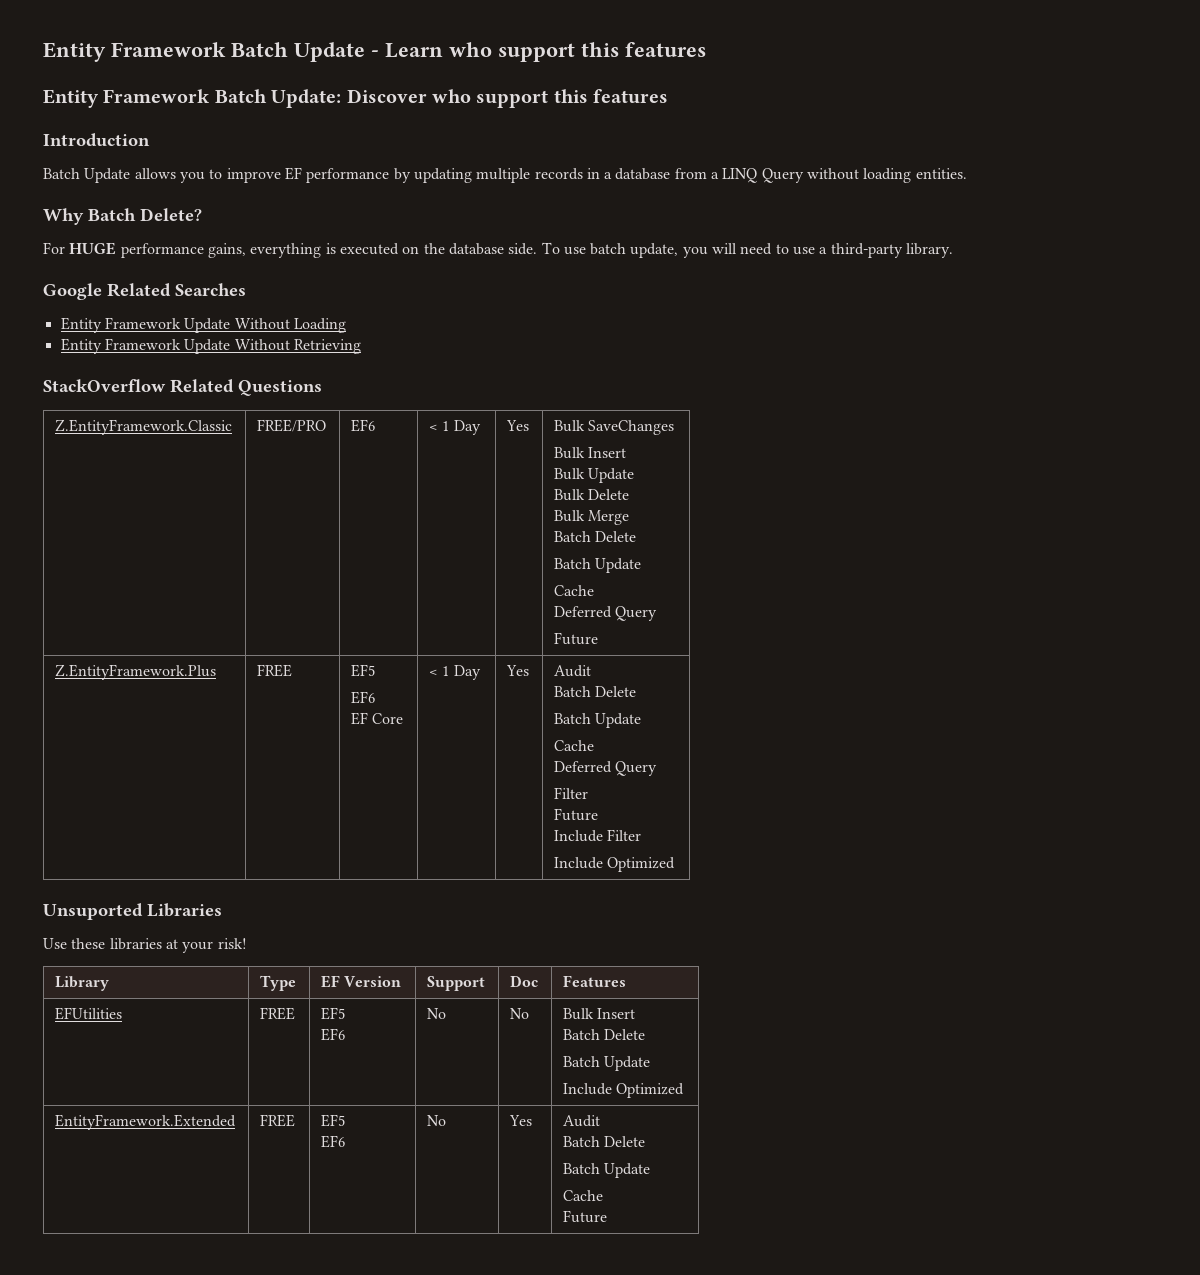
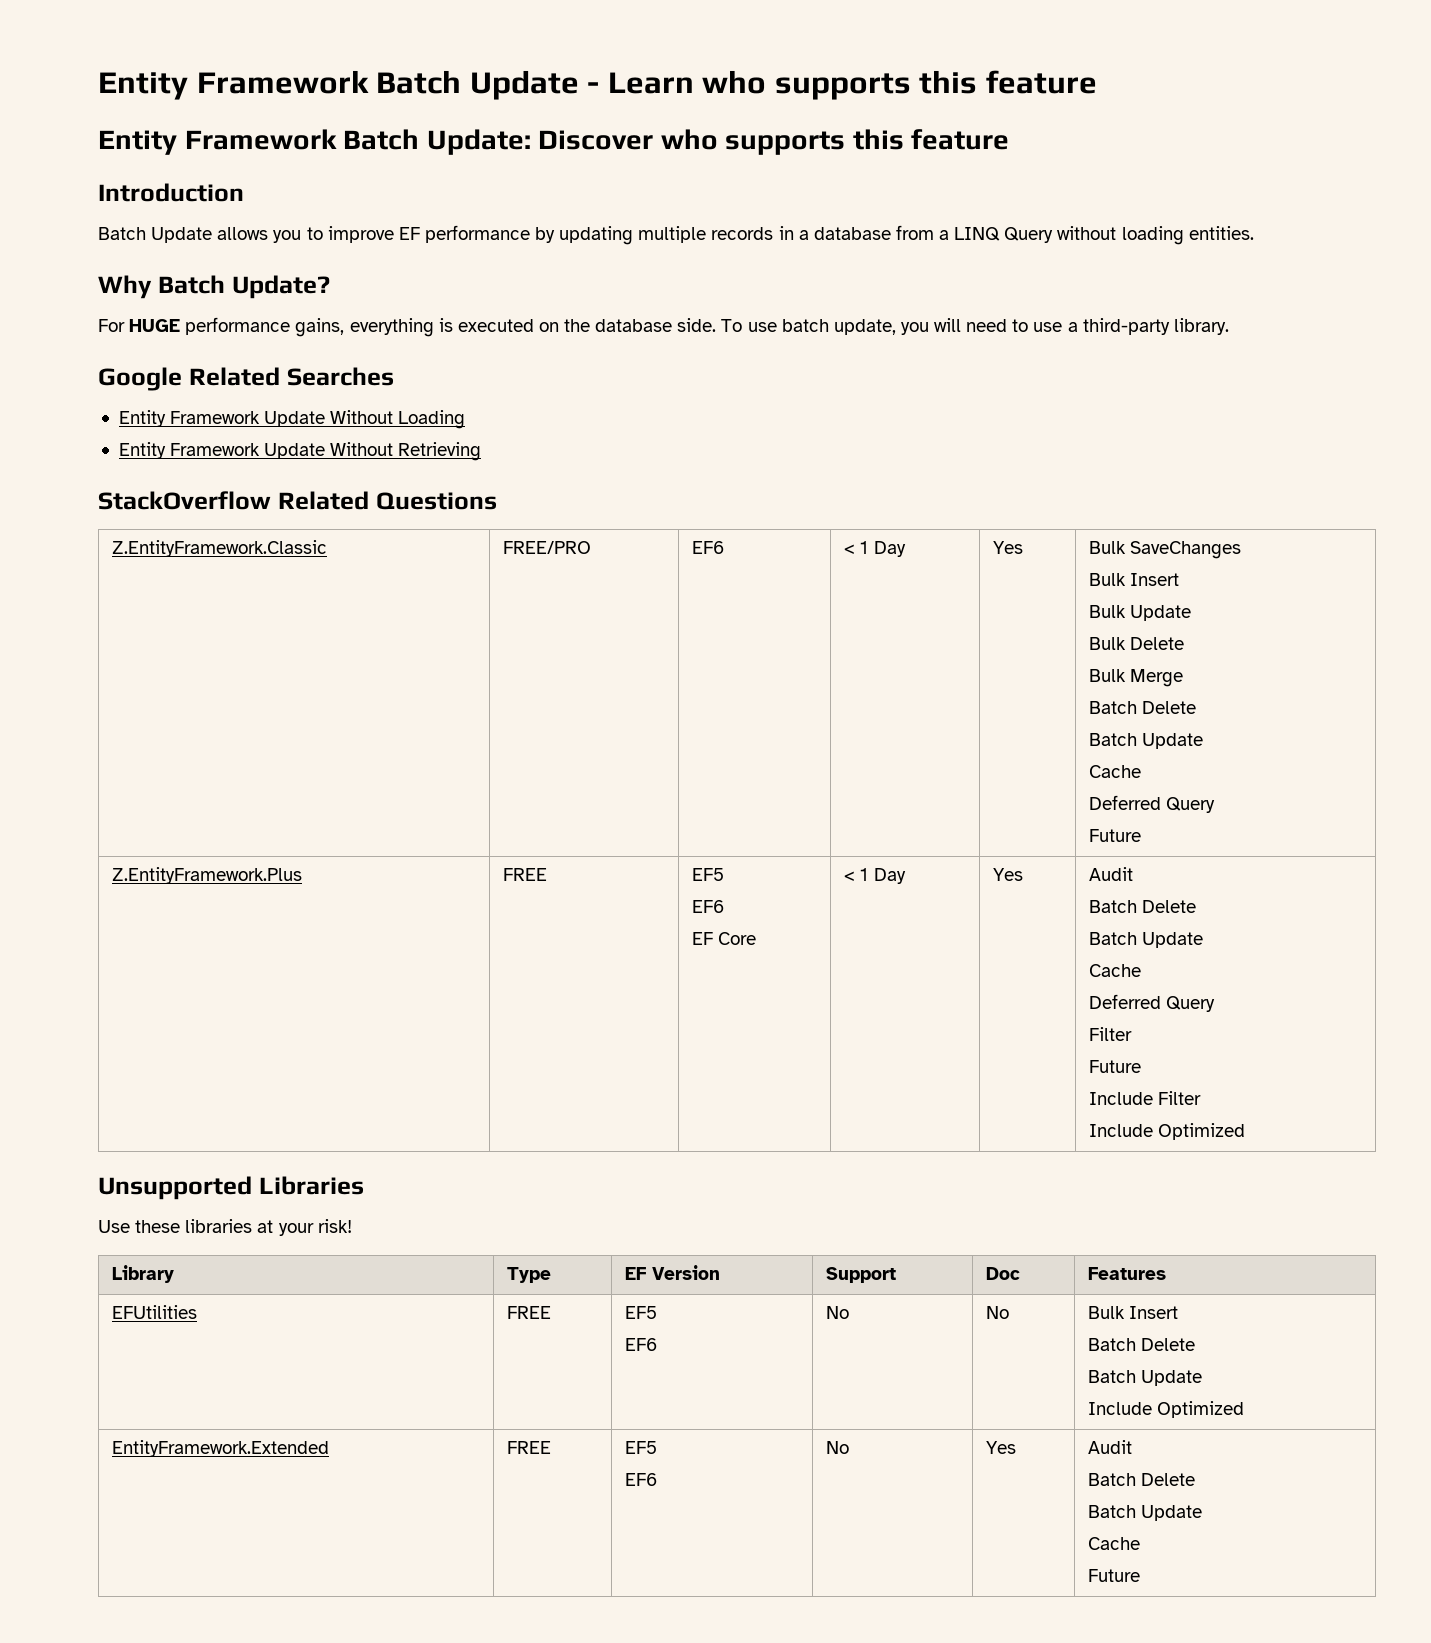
- Entity Framework Batch Update - Learn who support this features
+ Entity Framework Batch Update - Learn who supports this feature
- Entity Framework Batch Update: Discover who support this features
+ Entity Framework Batch Update: Discover who supports this feature
- Why Batch Delete?
+ Why Batch Update?
- Unsuported Libraries
+ Unsupported Libraries

